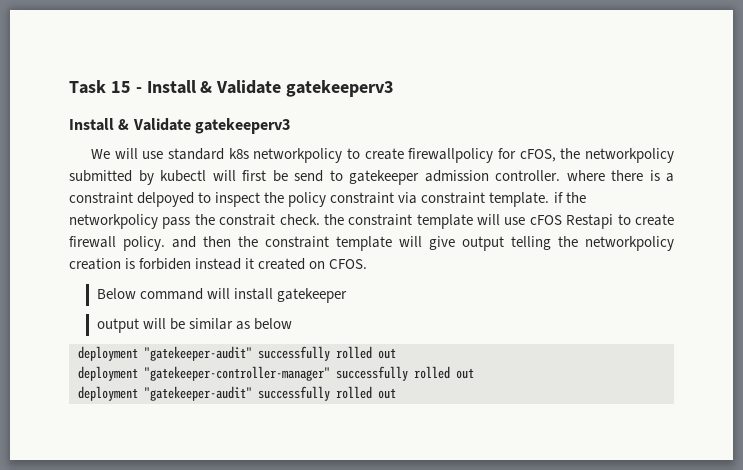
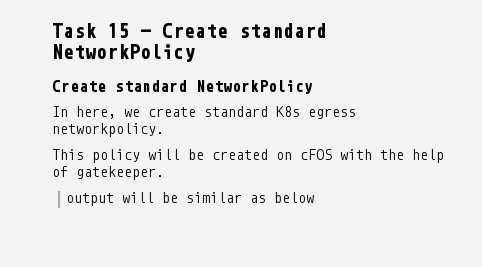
- Task 15 - Install & Validate gatekeeperv3
- Install & Validate gatekeeperv3
- We will use standard k8s networkpolicy to create firewallpolicy for cFOS, the networkpolicy submitted by kubectl will first be send to gatekeeper admission controller. where there is a constraint delpoyed to inspect the policy constraint via constraint template. if the networkpolicy pass the constrait check. the constraint template will use cFOS Restapi to create firewall policy. and then the constraint template will give output telling the networkpolicy creation is forbiden instead it created on CFOS.
- Below command will install gatekeeper
+ Task 15 - Create standard NetworkPolicy
+ Create standard NetworkPolicy
+ In here, we create standard K8s egress networkpolicy.
+ This policy will be created on cFOS with the help of gatekeeper.
  output will be similar as below
- deployment "gatekeeper-audit" successfully rolled out
- deployment "gatekeeper-controller-manager" successfully rolled out
- deployment "gatekeeper-audit" successfully rolled out

